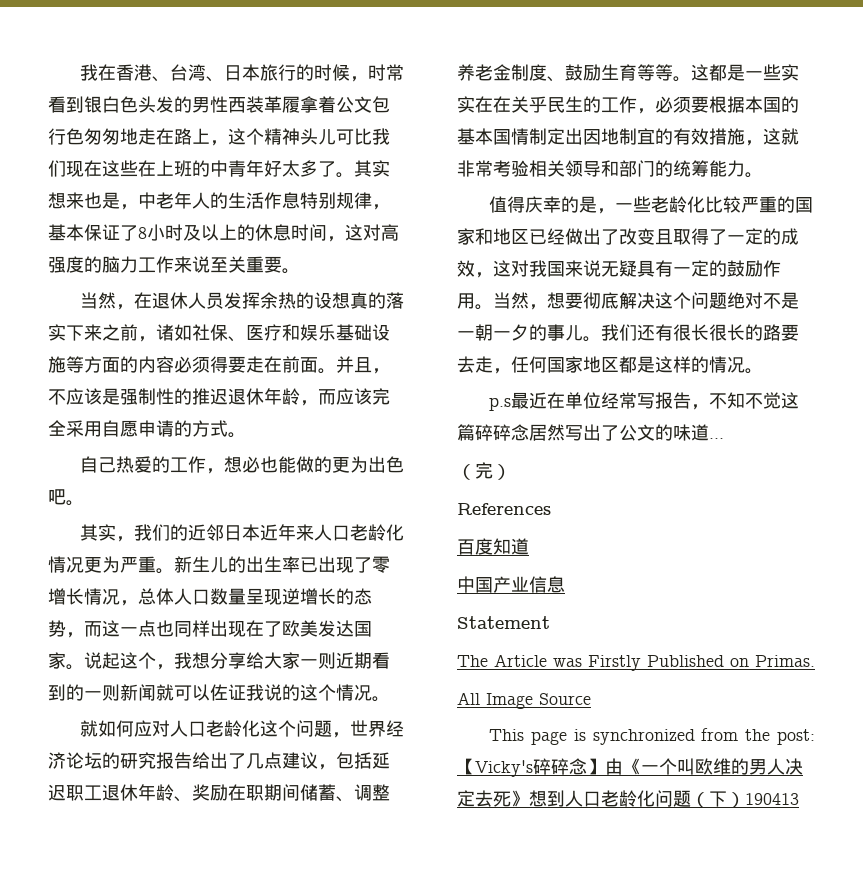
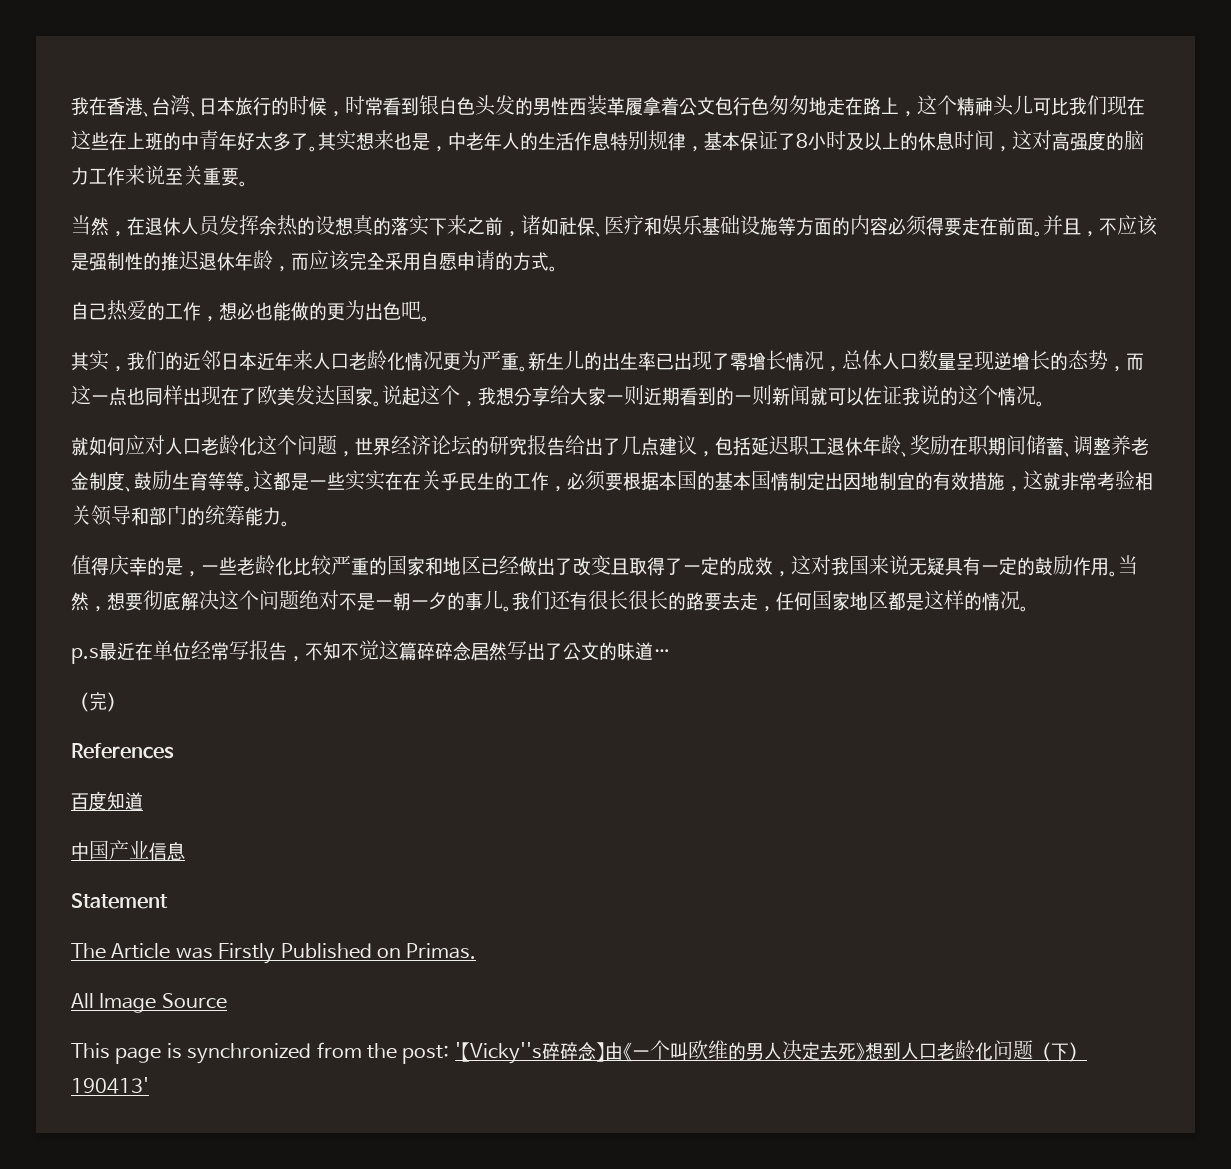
- This page is synchronized from the post:【Vicky's碎碎念】由《一个叫欧维的男人决定去死》想到人口老龄化问题（下）190413
+ This page is synchronized from the post: '【Vicky''s碎碎念】由《一个叫欧维的男人决定去死》想到人口老龄化问题（下）190413'

